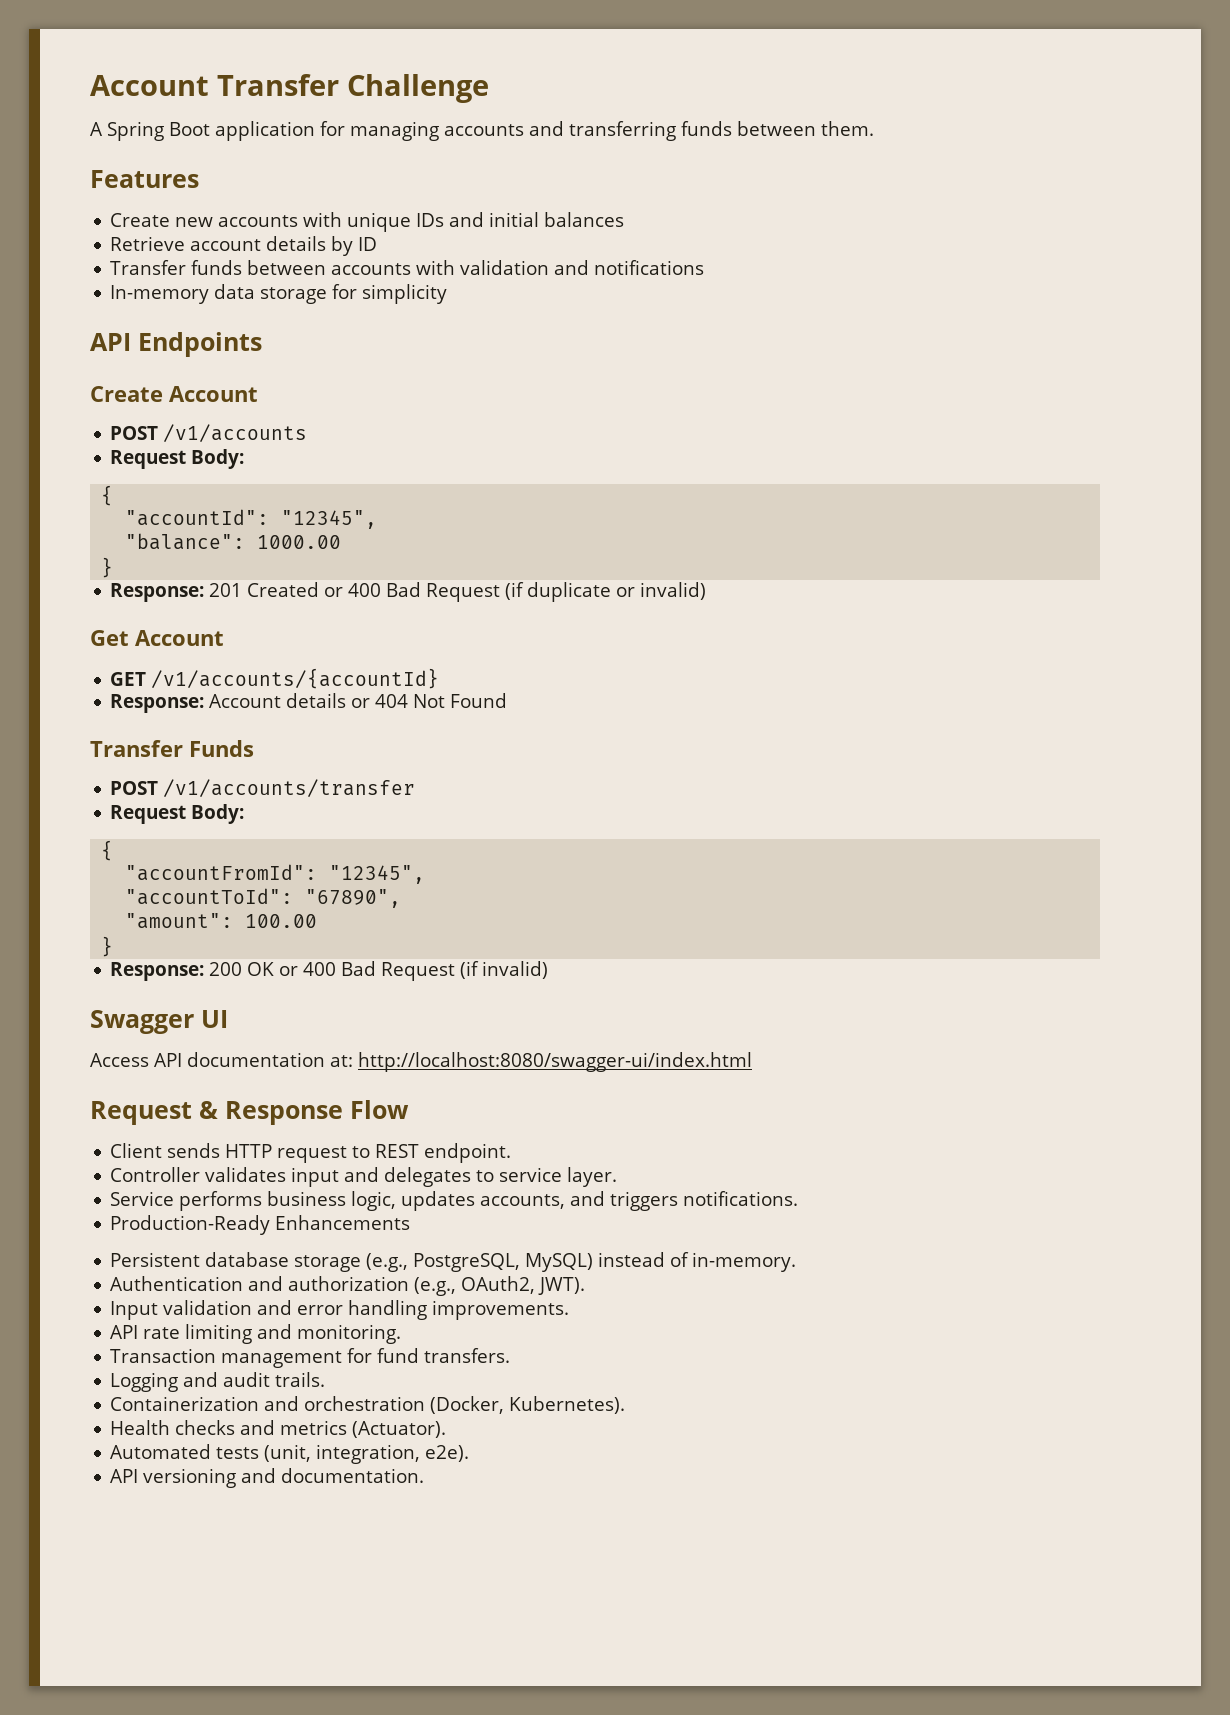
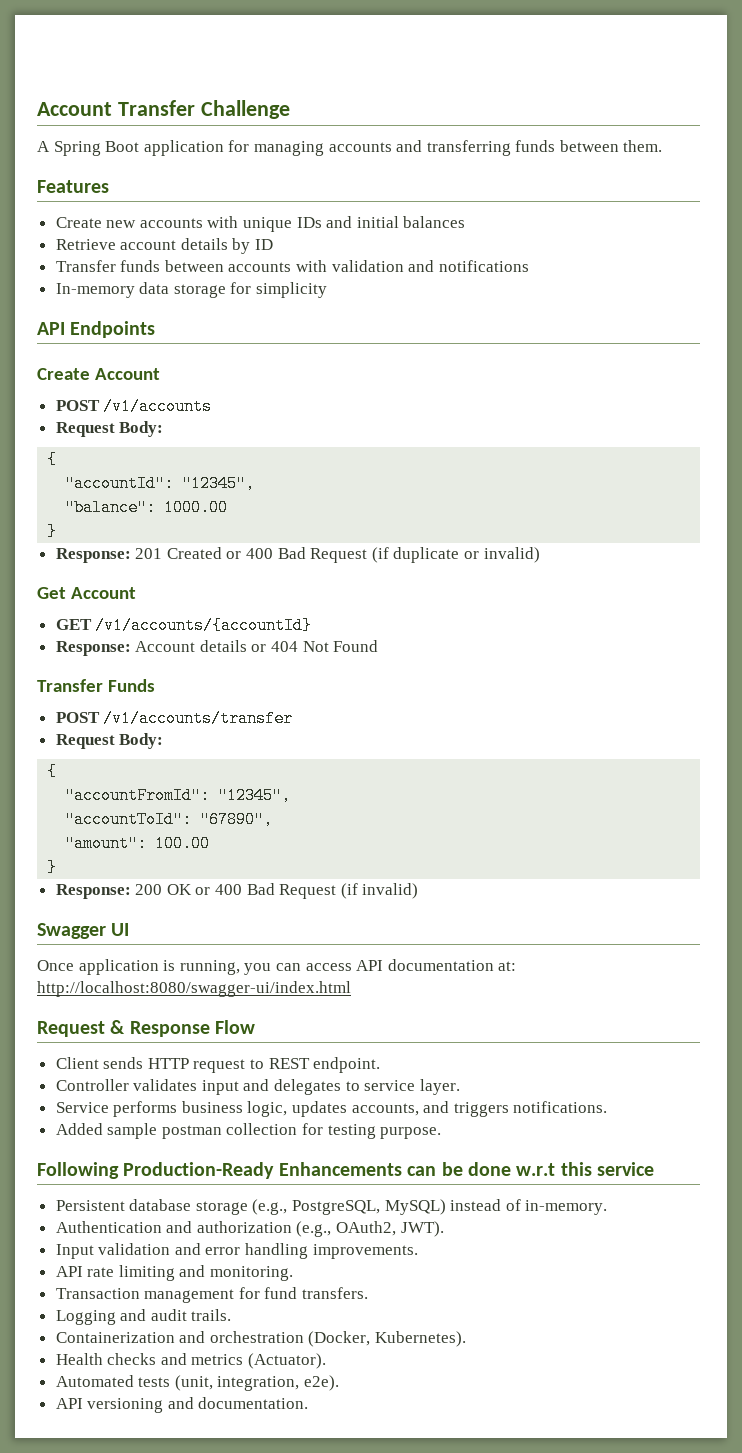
- Access API documentation at: http://localhost:8080/swagger-ui/index.html
+ Once application is running, you can access API documentation at: http://localhost:8080/swagger-ui/index.html
- Production-Ready Enhancements
+ Added sample postman collection for testing purpose.
+ Following Production-Ready Enhancements can be done w.r.t this service

